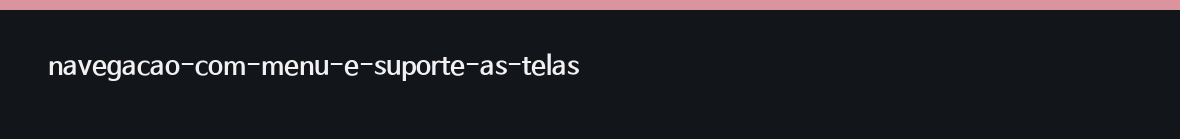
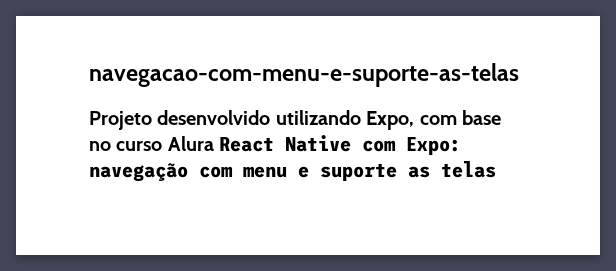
+ Projeto desenvolvido utilizando Expo, com base no curso Alura React Native com Expo: navegação com menu e suporte as telas

